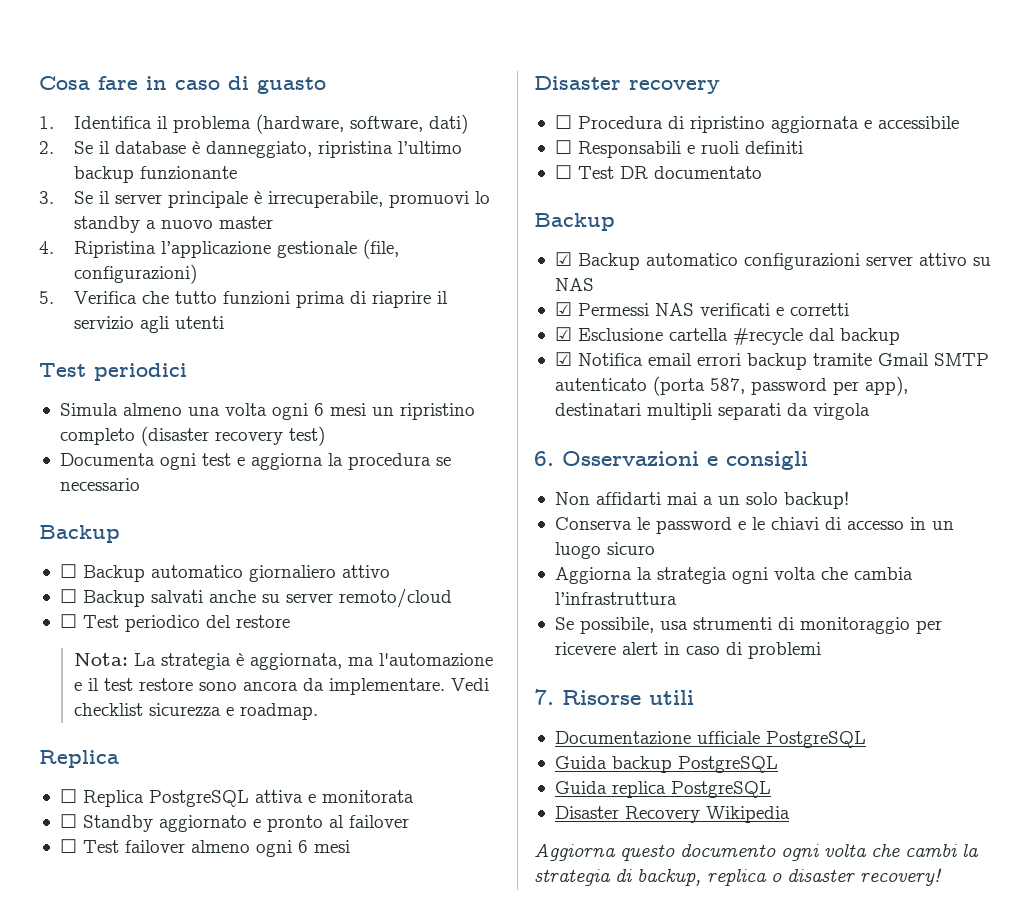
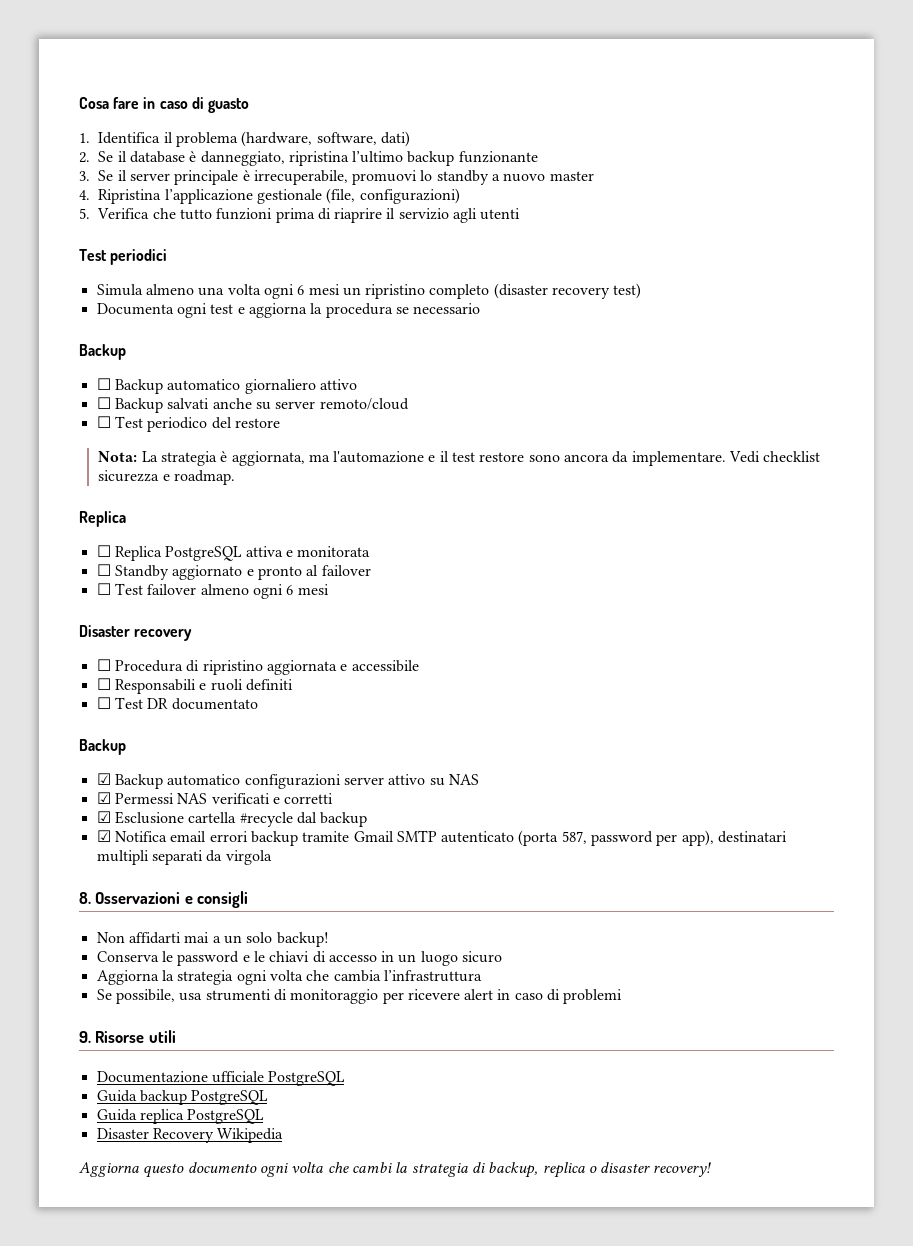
- 6. Osservazioni e consigli
+ 8. Osservazioni e consigli
- 7. Risorse utili
+ 9. Risorse utili

